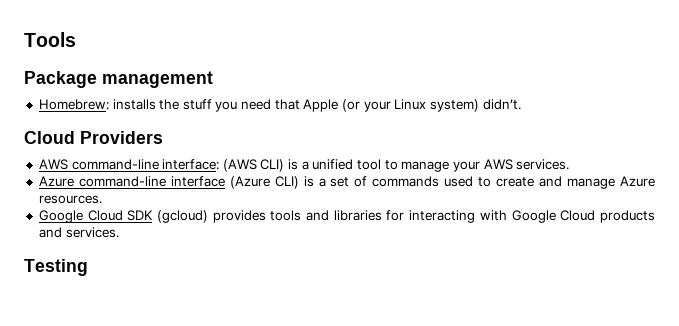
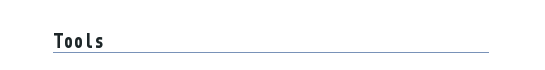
- Package management
- Homebrew: installs the stuff you need that Apple (or your Linux system) didn’t.
- Cloud Providers
- AWS command-line interface: (AWS CLI) is a unified tool to manage your AWS services.
- Azure command-line interface (Azure CLI) is a set of commands used to create and manage Azure resources.
- Google Cloud SDK (gcloud) provides tools and libraries for interacting with Google Cloud products and services.
- Testing

